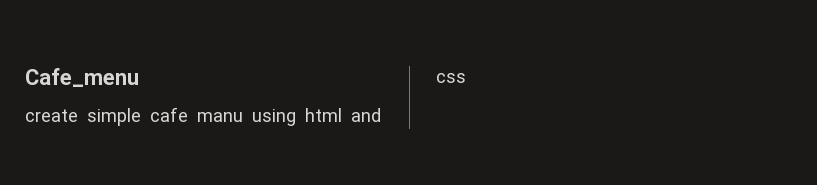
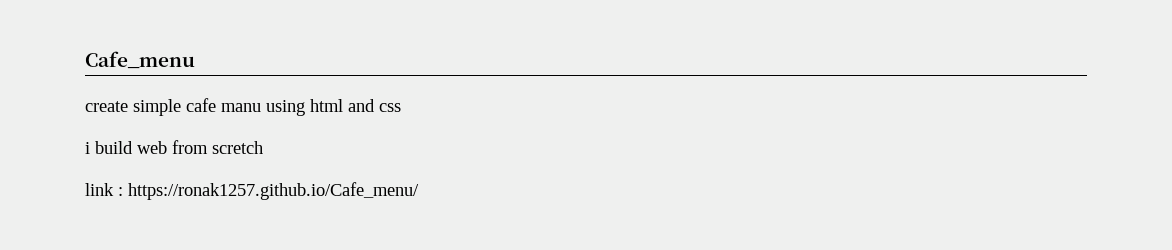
+ i build web from scretch
+ link : https://ronak1257.github.io/Cafe_menu/

